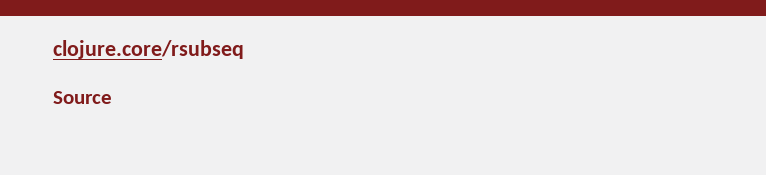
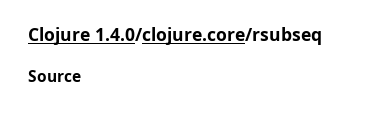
- clojure.core/rsubseq
+ Clojure 1.4.0/clojure.core/rsubseq

